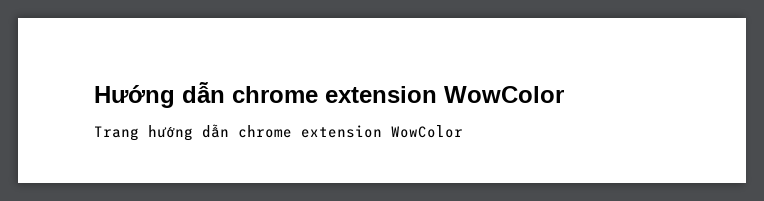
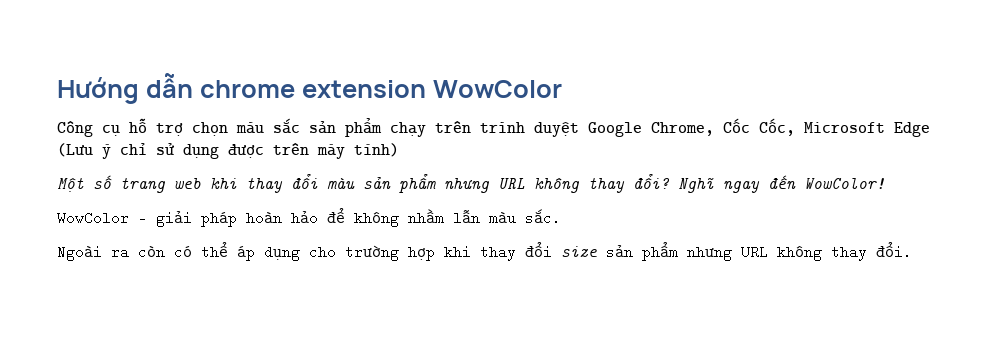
- Trang hướng dẫn chrome extension WowColor
+ Công cụ hỗ trợ chọn màu sắc sản phẩm chạy trên trình duyệt Google Chrome, Cốc Cốc, Microsoft Edge (Lưu ý chỉ sử dụng được trên máy tính)
+ Một số trang web khi thay đổi màu sản phẩm nhưng URL không thay đổi? Nghĩ ngay đến WowColor!
+ WowColor - giải pháp hoàn hảo để không nhầm lẫn màu sắc.
+ Ngoài ra còn có thể áp dụng cho trường hợp khi thay đổi size sản phẩm nhưng URL không thay đổi.

